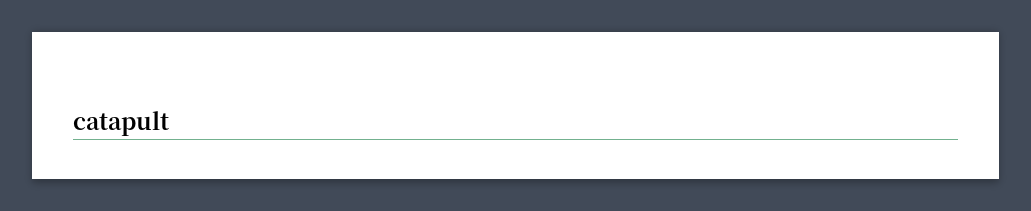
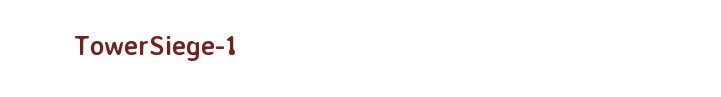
- catapult
+ TowerSiege-1

